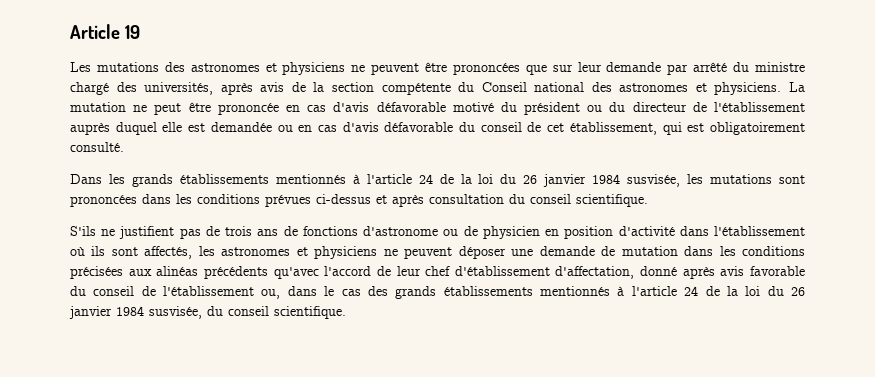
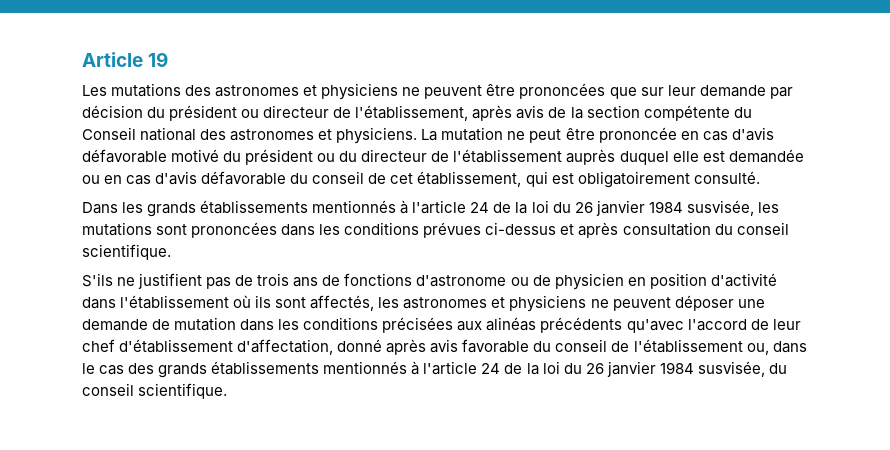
- Les mutations des astronomes et physiciens ne peuvent être prononcées que sur leur demande par arrêté du ministre chargé des universités, après avis de la section compétente du Conseil national des astronomes et physiciens.
+ Les mutations des astronomes et physiciens ne peuvent être prononcées que sur leur demande par décision du président ou directeur de l'établissement, après avis de la section compétente du Conseil national des astronomes et physiciens.

